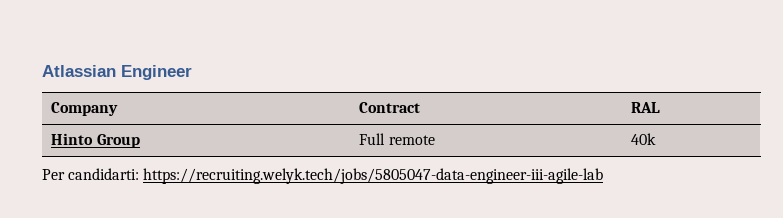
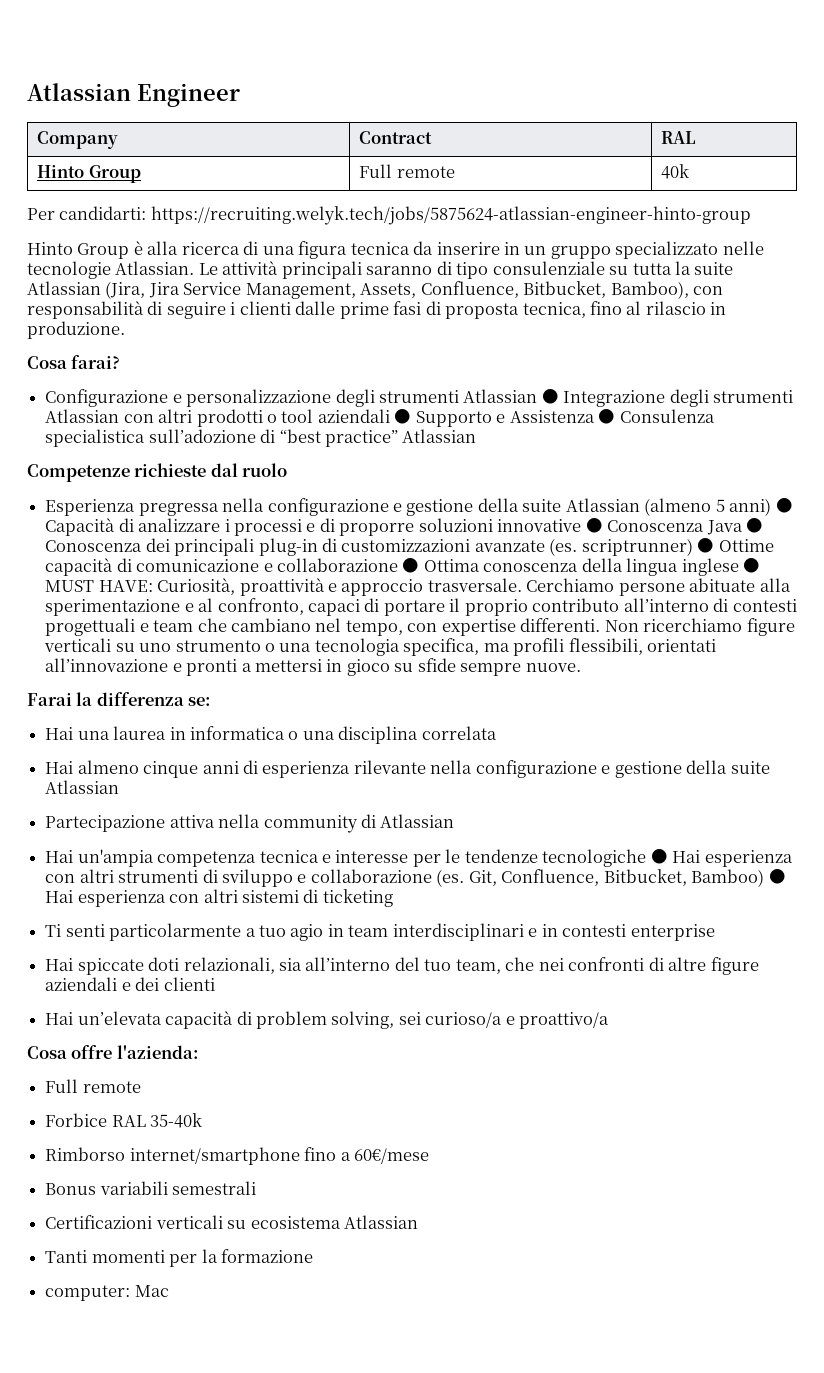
- Per candidarti: https://recruiting.welyk.tech/jobs/5805047-data-engineer-iii-agile-lab
+ Per candidarti: https://recruiting.welyk.tech/jobs/5875624-atlassian-engineer-hinto-group
+ Hinto Group è alla ricerca di una figura tecnica da inserire in un gruppo specializzato nelle tecnologie Atlassian. Le attività principali saranno di tipo consulenziale su tutta la suite Atlassian (Jira, Jira Service Management, Assets, Confluence, Bitbucket, Bamboo), con responsabilità di seguire i clienti dalle prime fasi di proposta tecnica, fino al rilascio in produzione.
+ Cosa farai?
+ Configurazione e personalizzazione degli strumenti Atlassian ● Integrazione degli strumenti Atlassian con altri prodotti o tool aziendali ● Supporto e Assistenza ● Consulenza specialistica sull’adozione di “best practice” Atlassian
+ Competenze richieste dal ruolo
+ Esperienza pregressa nella configurazione e gestione della suite Atlassian (almeno 5 anni) ● Capacità di analizzare i processi e di proporre soluzioni innovative ● Conoscenza Java ● Conoscenza dei principali plug-in di customizzazioni avanzate (es. scriptrunner) ● Ottime capacità di comunicazione e collaborazione ● Ottima conoscenza della lingua inglese ● MUST HAVE: Curiosità, proattività e approccio trasversale. Cerchiamo persone abituate alla sperimentazione e al confronto, capaci di portare il proprio contributo all’interno di contesti progettuali e team che cambiano nel tempo, con expertise differenti. Non ricerchiamo figure verticali su uno strumento o una tecnologia specifica, ma profili flessibili, orientati all’innovazione e pronti a mettersi in gioco su sfide sempre nuove.
+ Farai la differenza se:
+ Hai una laurea in informatica o una disciplina correlata
+ Hai almeno cinque anni di esperienza rilevante nella configurazione e gestione della suite Atlassian
+ Partecipazione attiva nella community di Atlassian
+ Hai un'ampia competenza tecnica e interesse per le tendenze tecnologiche ● Hai esperienza con altri strumenti di sviluppo e collaborazione (es. Git, Confluence, Bitbucket, Bamboo) ● Hai esperienza con altri sistemi di ticketing
+ Ti senti particolarmente a tuo agio in team interdisciplinari e in contesti enterprise
+ Hai spiccate doti relazionali, sia all’interno del tuo team, che nei confronti di altre figure aziendali e dei clienti
+ Hai un’elevata capacità di problem solving, sei curioso/a e proattivo/a
+ Cosa offre l'azienda:
+ Full remote
+ Forbice RAL 35-40k
+ Rimborso internet/smartphone fino a 60€/mese
+ Bonus variabili semestrali
+ Certificazioni verticali su ecosistema Atlassian
+ Tanti momenti per la formazione
+ computer: Mac

